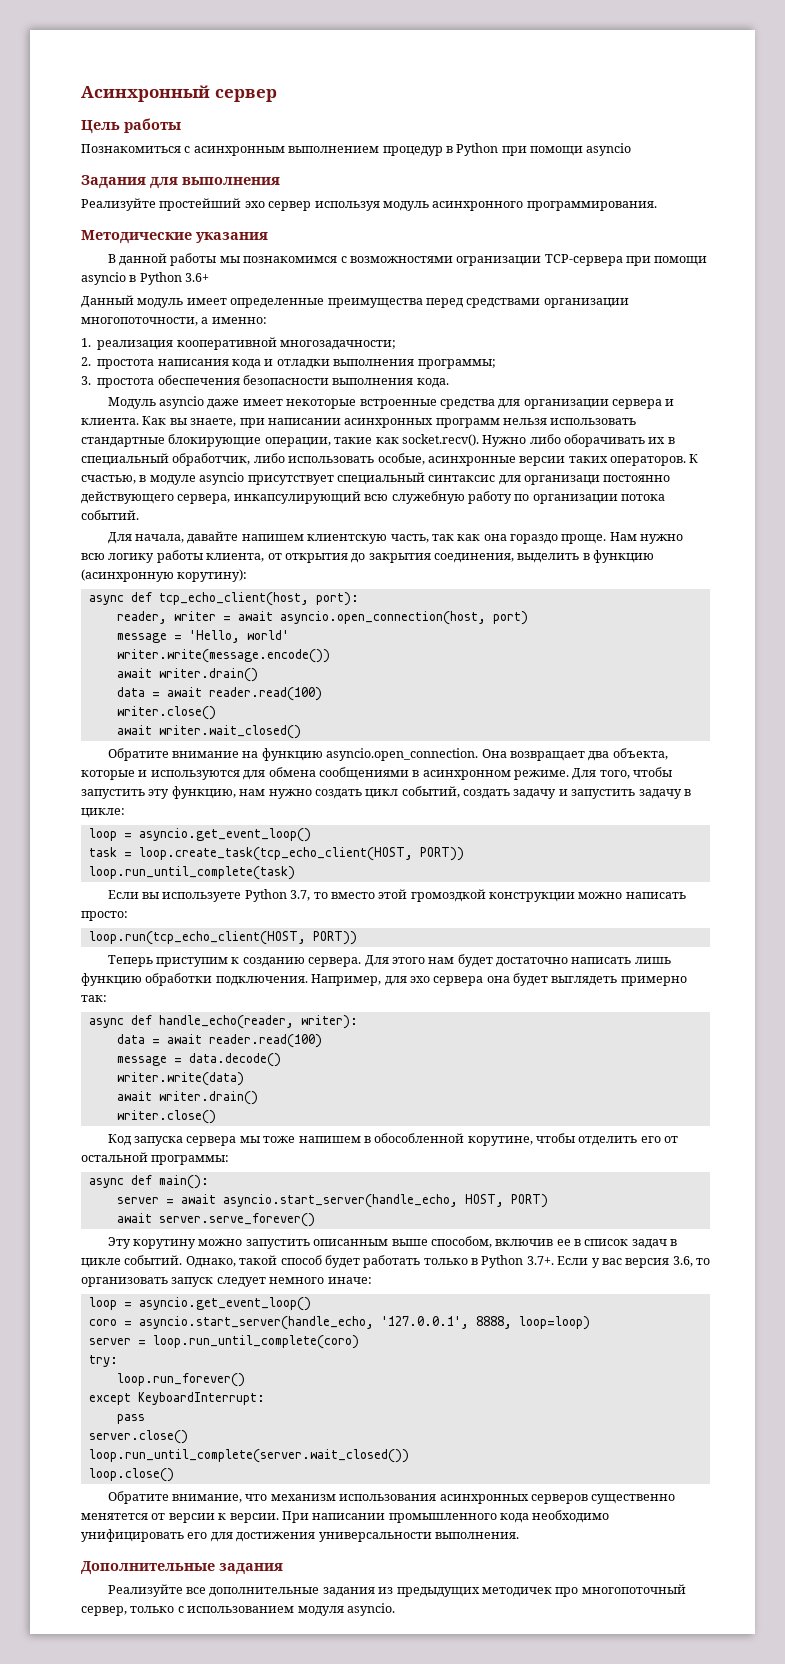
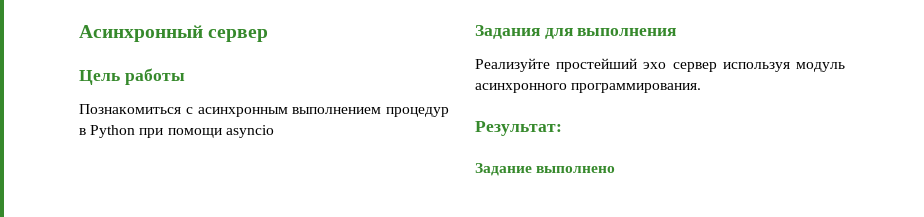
- Методические указания
- В данной работы мы познакомимся с возможностями огранизации TCP-сервера при помощи asyncio в Python 3.6+
- Данный модуль имеет определенные преимущества перед средствами организации многопоточности, а именно:
- 1. реализация кооперативной многозадачности;
- 2. простота написания кода и отладки выполнения программы;
- 3. простота обеспечения безопасности выполнения кода.
- Модуль asyncio даже имеет некоторые встроенные средства для организации сервера и клиента. Как вы знаете, при написании асинхронных программ нельзя использовать стандартные блокирующие операции, такие как socket.recv(). Нужно либо оборачивать их в специальный обработчик, либо использовать особые, асинхронные версии таких операторов. К счастью, в модуле asyncio присутствует специальный синтаксис для организаци постоянно действующего сервера, инкапсулирующий всю служебную работу по организации потока событий.
- Для начала, давайте напишем клиентскую часть, так как она гораздо проще. Нам нужно всю логику работы клиента, от открытия до закрытия соединения, выделить в функцию (асинхронную корутину):
- async def tcp_echo_client(host, port):
- reader, writer = await asyncio.open_connection(host, port)
- message = 'Hello, world'
- writer.write(message.encode())
- await writer.drain()
- data = await reader.read(100)
- writer.close()
- await writer.wait_closed()
- Обратите внимание на функцию asyncio.open_connection. Она возвращает два объекта, которые и используются для обмена сообщениями в асинхронном режиме. Для того, чтобы запустить эту функцию, нам нужно создать цикл событий, создать задачу и запустить задачу в цикле:
- loop = asyncio.get_event_loop()
- task = loop.create_task(tcp_echo_client(HOST, PORT))
- loop.run_until_complete(task)
- Если вы используете Python 3.7, то вместо этой громоздкой конструкции можно написать просто:
- loop.run(tcp_echo_client(HOST, PORT))
- Теперь приступим к созданию сервера. Для этого нам будет достаточно написать лишь функцию обработки подключения. Например, для эхо сервера она будет выглядеть примерно так:
- async def handle_echo(reader, writer):
- data = await reader.read(100)
- message = data.decode()
- writer.write(data)
- await writer.drain()
- writer.close()
- Код запуска сервера мы тоже напишем в обособленной корутине, чтобы отделить его от остальной программы:
- async def main():
- server = await asyncio.start_server(handle_echo, HOST, PORT)
- await server.serve_forever()
- Эту корутину можно запустить описанным выше способом, включив ее в список задач в цикле событий. Однако, такой способ будет работать только в Python 3.7+. Если у вас версия 3.6, то организовать запуск следует немного иначе:
- loop = asyncio.get_event_loop()
- coro = asyncio.start_server(handle_echo, '127.0.0.1', 8888, loop=loop)
- server = loop.run_until_complete(coro)
- try:
- loop.run_forever()
- except KeyboardInterrupt:
- pass
- server.close()
- loop.run_until_complete(server.wait_closed())
- loop.close()
- Обратите внимание, что механизм использования асинхронных серверов существенно менятется от версии к версии. При написании промышленного кода необходимо унифицировать его для достижения универсальности выполнения.
- Дополнительные задания
- Реализуйте все дополнительные задания из предыдущих методичек про многопоточный сервер, только с использованием модуля asyncio.
+ Результат:
+ Задание выполнено

